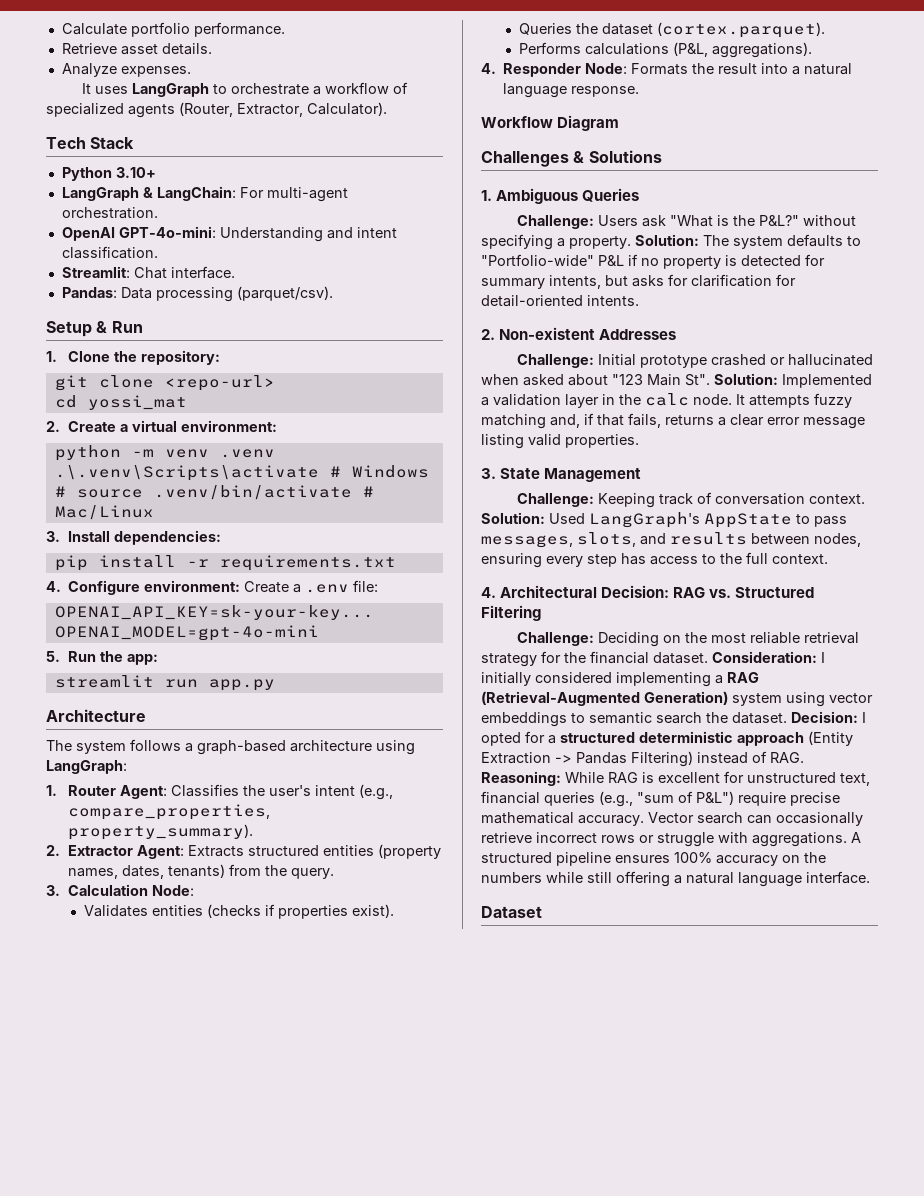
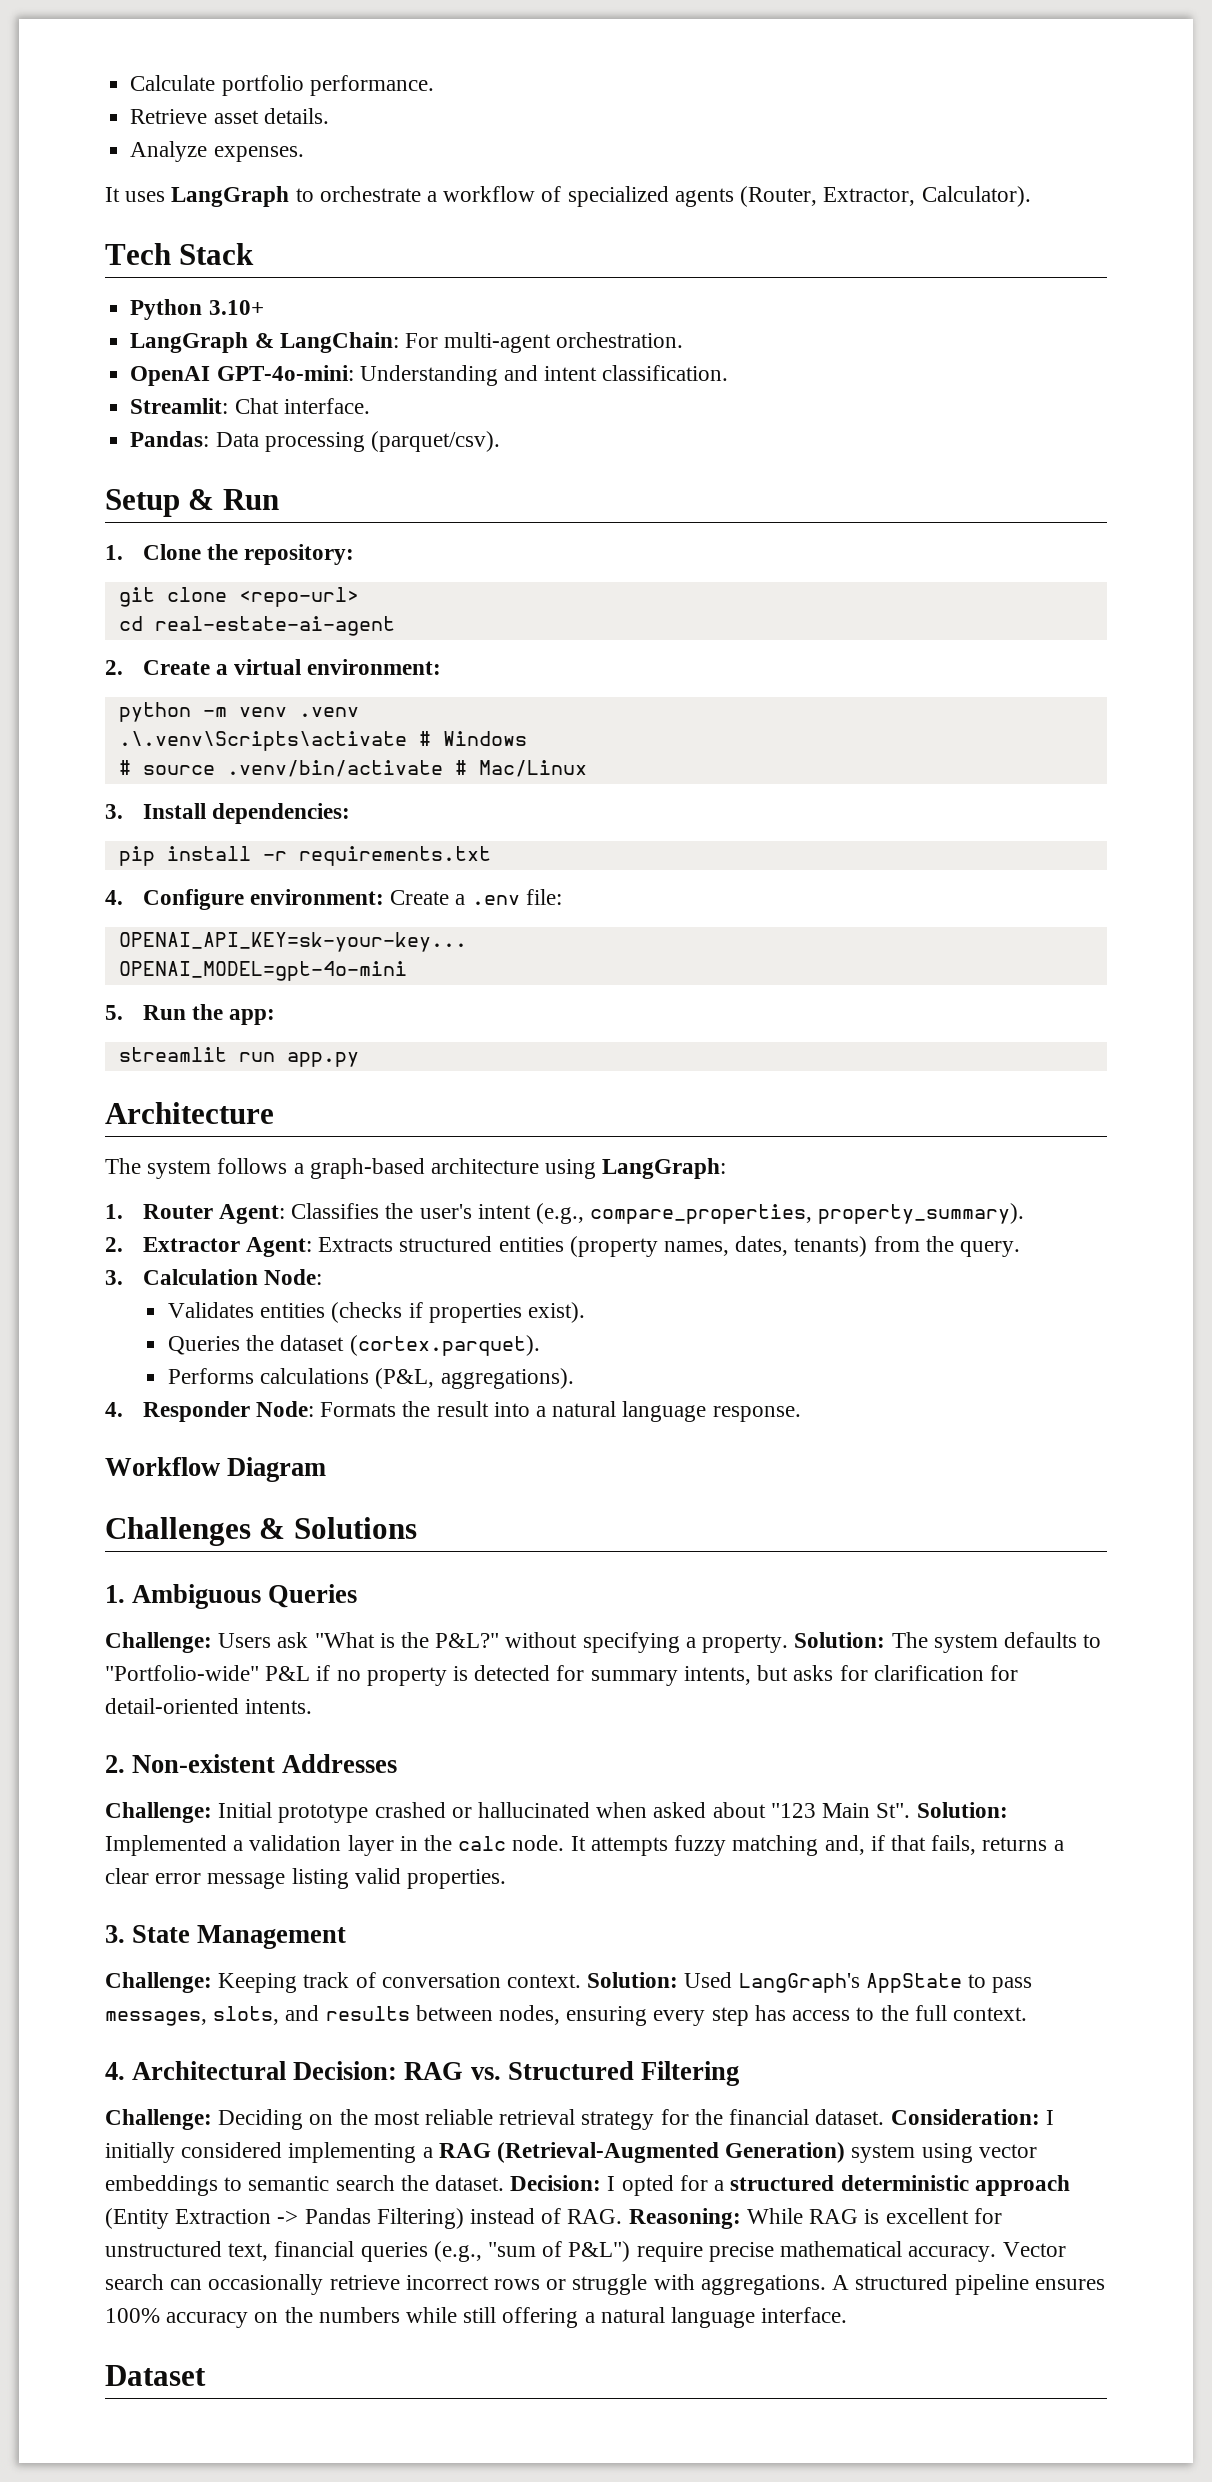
- cd yossi_mat
+ cd real-estate-ai-agent

